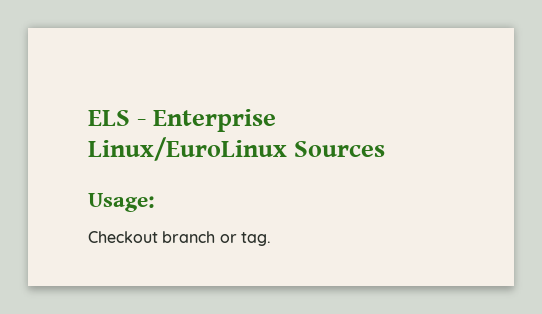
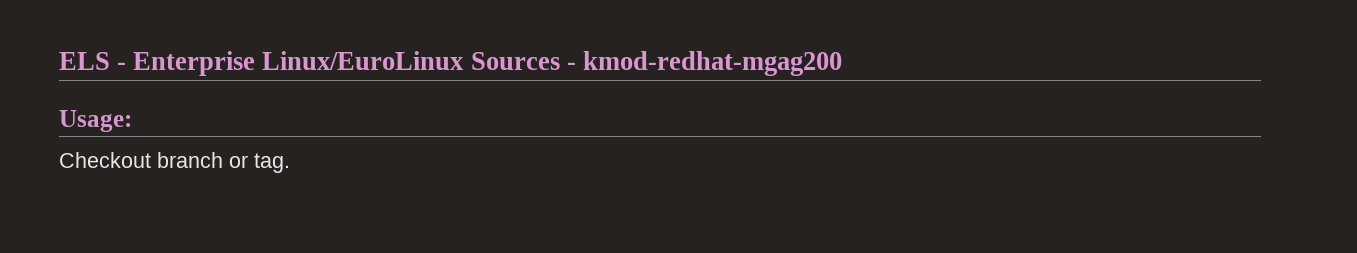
- ELS - Enterprise Linux/EuroLinux Sources
+ ELS - Enterprise Linux/EuroLinux Sources - kmod-redhat-mgag200

